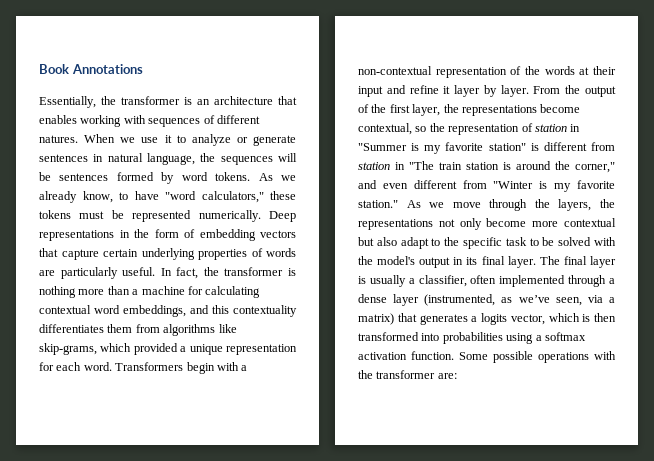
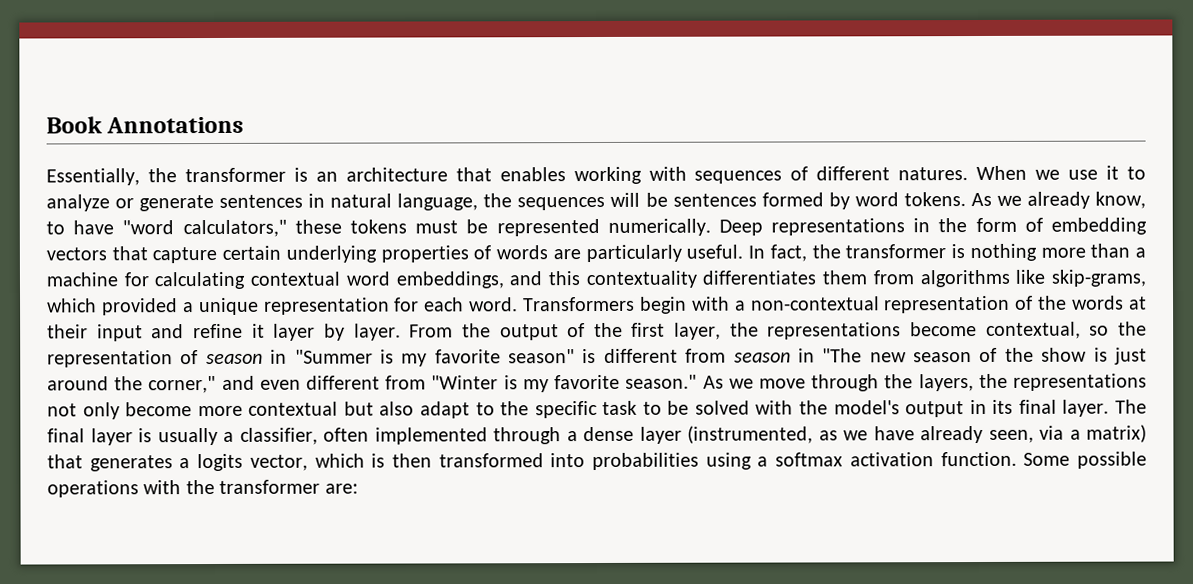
- From the output of the first layer, the representations become contextual, so the representation of station in "Summer is my favorite station" is different from station in "The train station is around the corner," and even different from "Winter is my favorite station."
+ From the output of the first layer, the representations become contextual, so the representation of season in "Summer is my favorite season" is different from season in "The new season of the show is just around the corner," and even different from "Winter is my favorite season."
- The final layer is usually a classifier, often implemented through a dense layer (instrumented, as we’ve seen, via a matrix) that generates a logits vector, which is then transformed into probabilities using a softmax activation function.
+ The final layer is usually a classifier, often implemented through a dense layer (instrumented, as we have already seen, via a matrix) that generates a logits vector, which is then transformed into probabilities using a softmax activation function.

